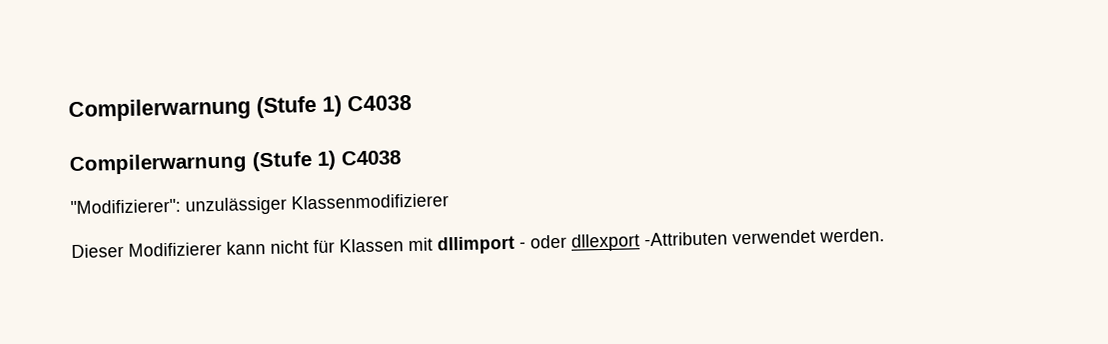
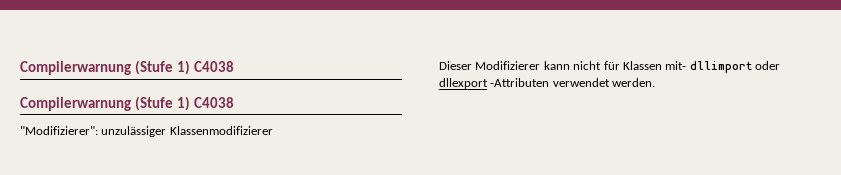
- Dieser Modifizierer kann nicht für Klassen mit dllimport - oder dllexport -Attributen verwendet werden.
+ Dieser Modifizierer kann nicht für Klassen mit- dllimport oder dllexport -Attributen verwendet werden.

